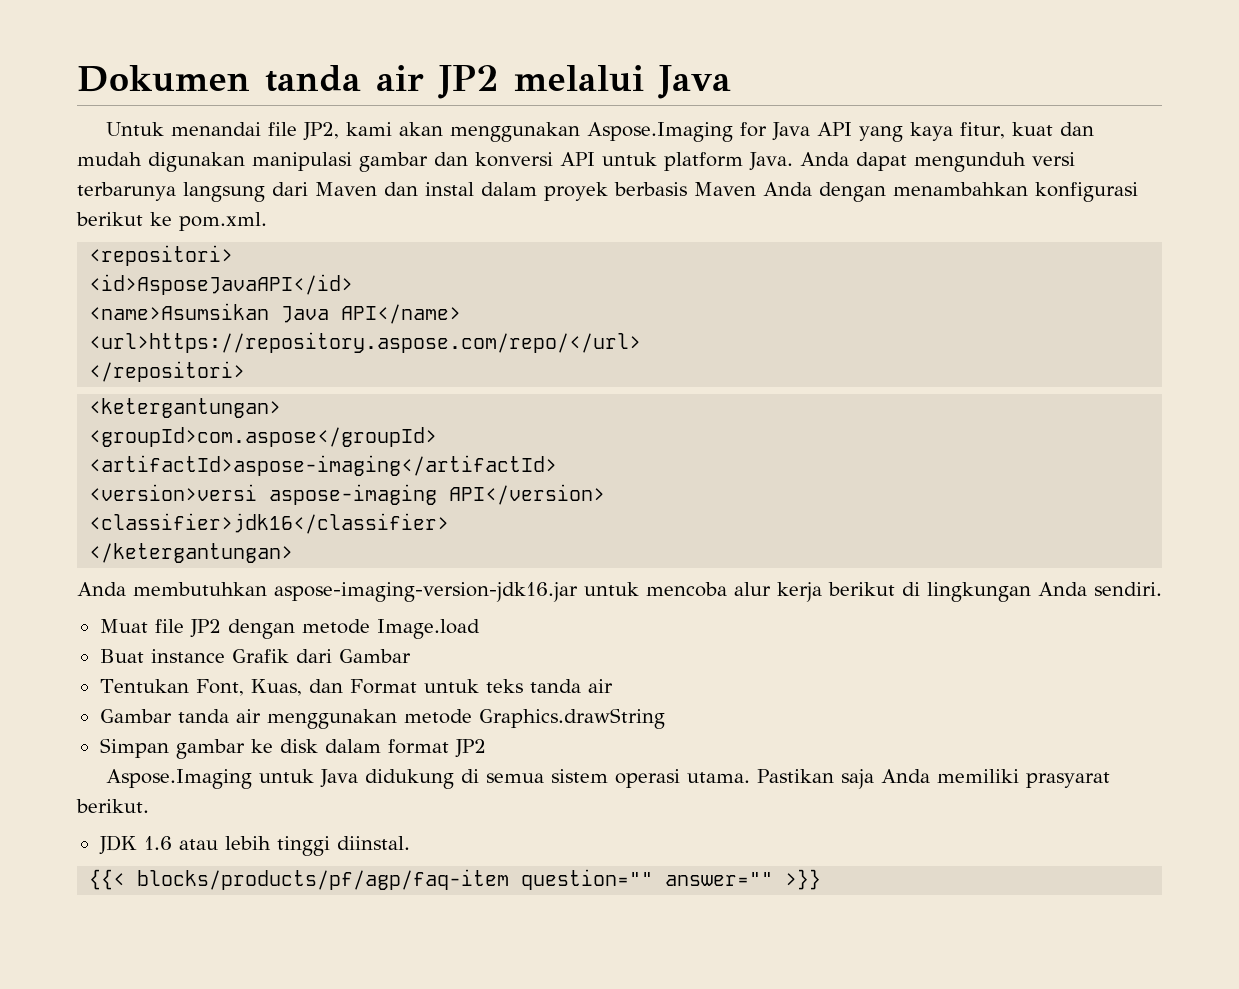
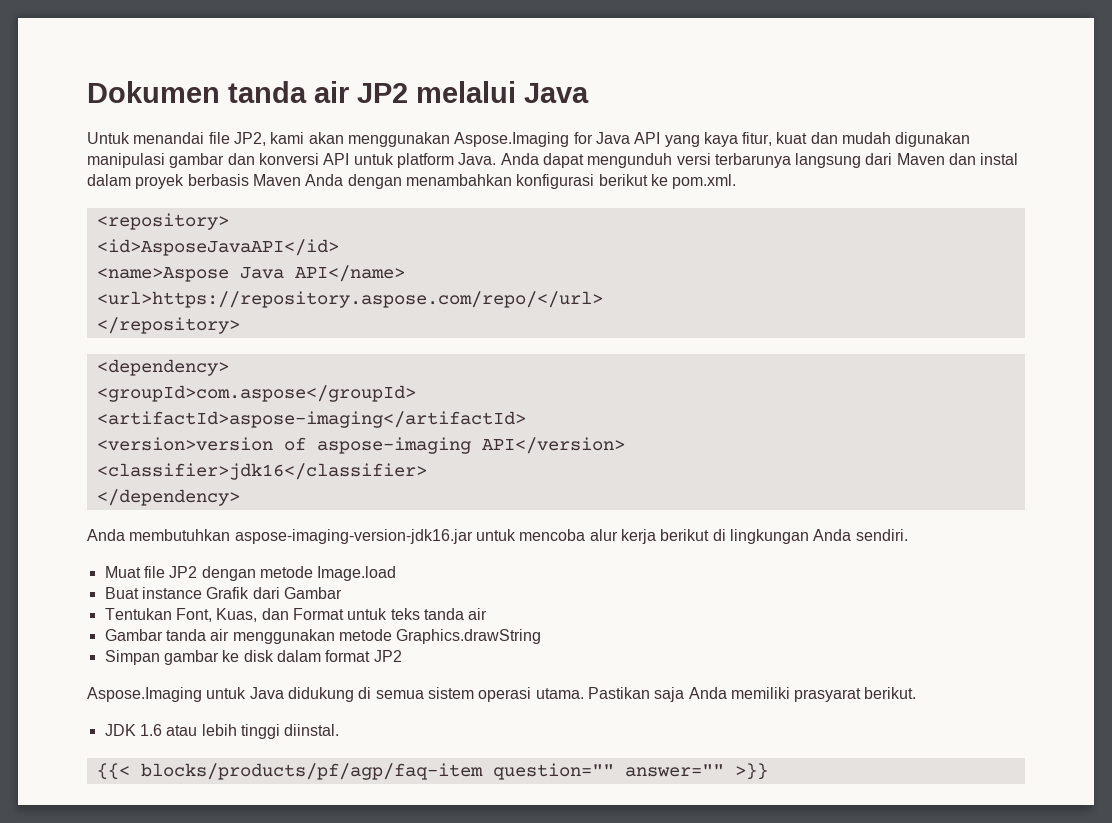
- <repositori>
+ <repository>
- <name>Asumsikan Java API</name>
+ <name>Aspose Java API</name>
- </repositori>
- <ketergantungan>
+ </repository>
+ <dependency>
- <version>versi aspose-imaging API</version>
+ <version>version of aspose-imaging API</version>
- </ketergantungan>
+ </dependency>

